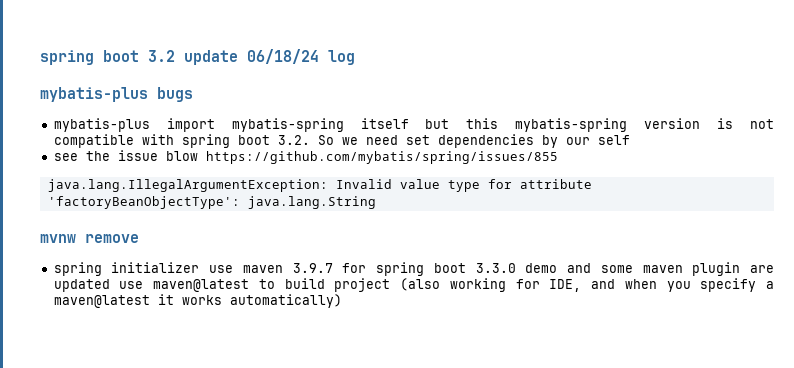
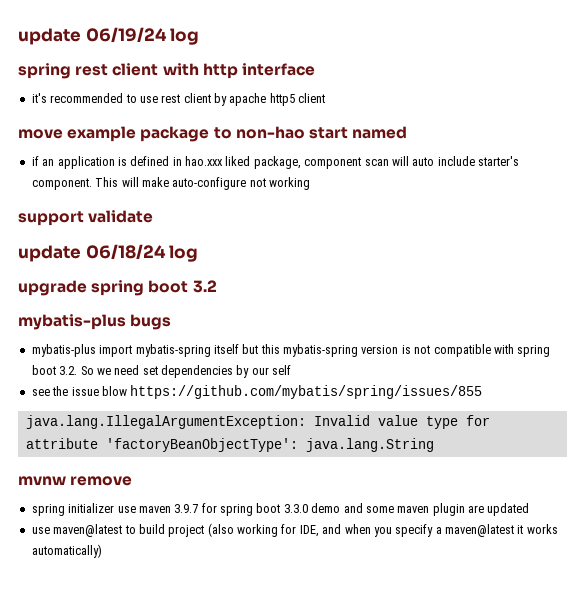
- spring boot 3.2 update 06/18/24 log
+ update 06/19/24 log
+ spring rest client with http interface
+ it's recommended to use rest client by apache http5 client
+ move example package to non-hao start named
+ if an application is defined in hao.xxx liked package, component scan will auto include starter's component. This will make auto-configure not working
+ support validate
+ update 06/18/24 log
+ upgrade spring boot 3.2
- spring initializer use maven 3.9.7 for spring boot 3.3.0 demo and some maven plugin are updated use maven@latest to build project (also working for IDE, and when you specify a maven@latest it works automatically)
+ spring initializer use maven 3.9.7 for spring boot 3.3.0 demo and some maven plugin are updated
+ use maven@latest to build project (also working for IDE, and when you specify a maven@latest it works automatically)

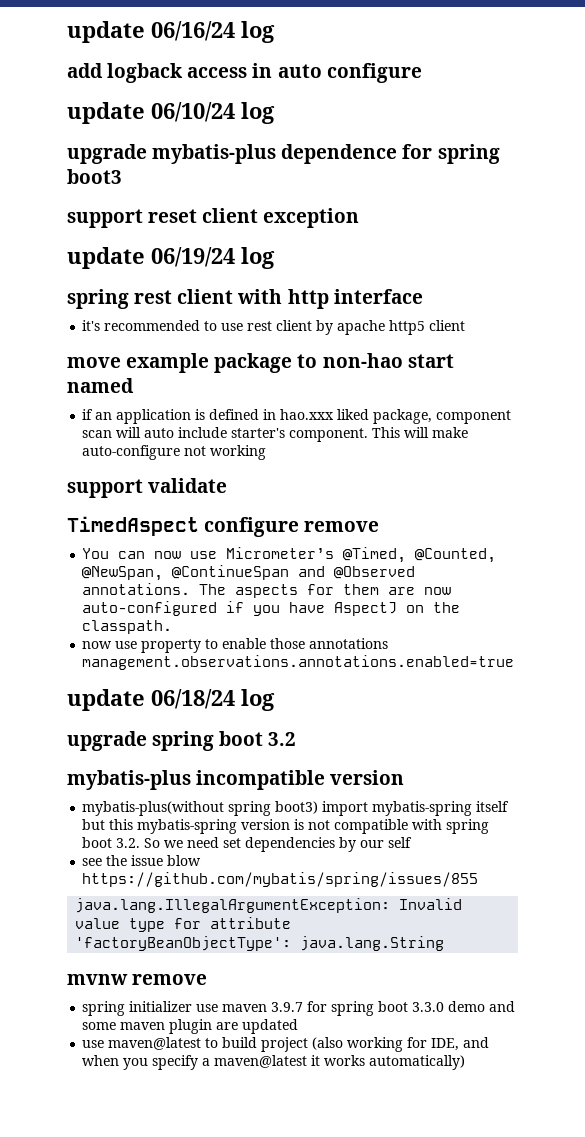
+ update 06/16/24 log
+ add logback access in auto configure
+ update 06/10/24 log
+ upgrade mybatis-plus dependence for spring boot3
+ support reset client exception
+ TimedAspect configure remove
+ You can now use Micrometer’s @Timed, @Counted, @NewSpan, @ContinueSpan and @Observed annotations. The aspects for them are now auto-configured if you have AspectJ on the classpath.
+ now use property to enable those annotations management.observations.annotations.enabled=true
- mybatis-plus bugs
- mybatis-plus import mybatis-spring itself but this mybatis-spring version is not compatible with spring boot 3.2. So we need set dependencies by our self
+ mybatis-plus incompatible version
+ mybatis-plus(without spring boot3) import mybatis-spring itself but this mybatis-spring version is not compatible with spring boot 3.2. So we need set dependencies by our self

